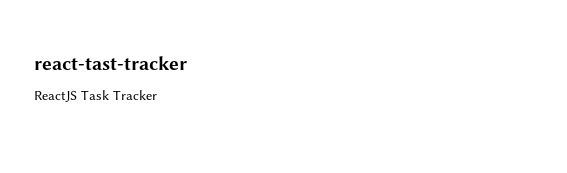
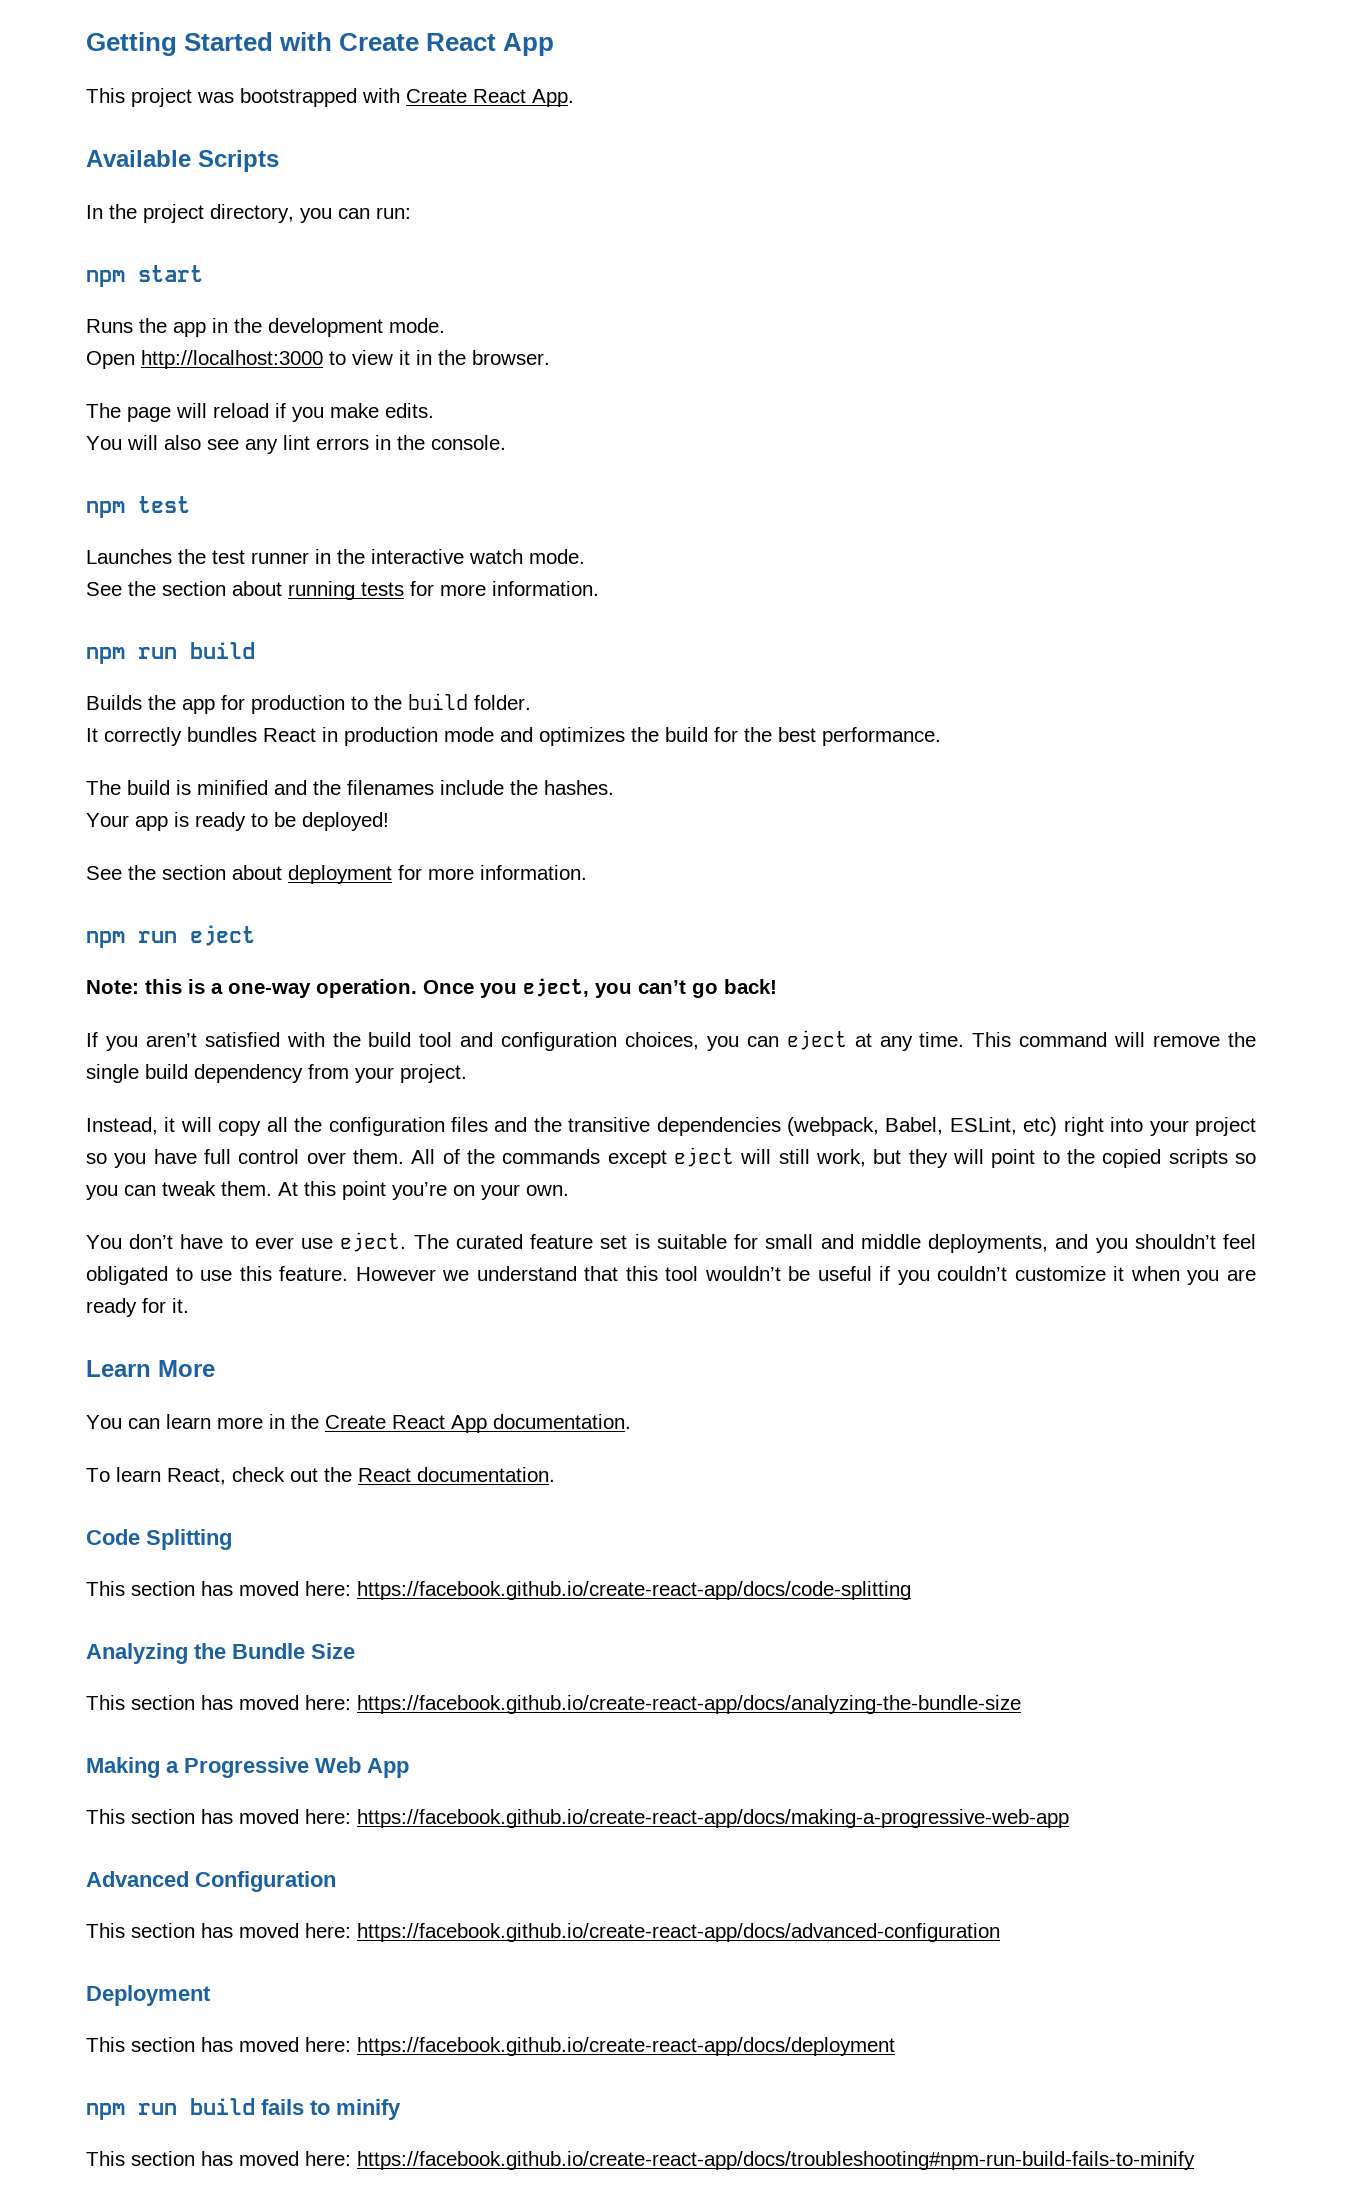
- react-tast-tracker
- ReactJS Task Tracker
+ Getting Started with Create React App
+ This project was bootstrapped with Create React App.
+ Available Scripts
+ In the project directory, you can run:
+ npm start
+ Runs the app in the development mode.
+ Open http://localhost:3000 to view it in the browser.
+ The page will reload if you make edits.
+ You will also see any lint errors in the console.
+ npm test
+ Launches the test runner in the interactive watch mode.
+ See the section about running tests for more information.
+ npm run build
+ Builds the app for production to the build folder.
+ It correctly bundles React in production mode and optimizes the build for the best performance.
+ The build is minified and the filenames include the hashes.
+ Your app is ready to be deployed!
+ See the section about deployment for more information.
+ npm run eject
+ Note: this is a one-way operation. Once you eject, you can’t go back!
+ If you aren’t satisfied with the build tool and configuration choices, you can eject at any time. This command will remove the single build dependency from your project.
+ Instead, it will copy all the configuration files and the transitive dependencies (webpack, Babel, ESLint, etc) right into your project so you have full control over them. All of the commands except eject will still work, but they will point to the copied scripts so you can tweak them. At this point you’re on your own.
+ You don’t have to ever use eject. The curated feature set is suitable for small and middle deployments, and you shouldn’t feel obligated to use this feature. However we understand that this tool wouldn’t be useful if you couldn’t customize it when you are ready for it.
+ Learn More
+ You can learn more in the Create React App documentation.
+ To learn React, check out the React documentation.
+ Code Splitting
+ This section has moved here: https://facebook.github.io/create-react-app/docs/code-splitting
+ Analyzing the Bundle Size
+ This section has moved here: https://facebook.github.io/create-react-app/docs/analyzing-the-bundle-size
+ Making a Progressive Web App
+ This section has moved here: https://facebook.github.io/create-react-app/docs/making-a-progressive-web-app
+ Advanced Configuration
+ This section has moved here: https://facebook.github.io/create-react-app/docs/advanced-configuration
+ Deployment
+ This section has moved here: https://facebook.github.io/create-react-app/docs/deployment
+ npm run build fails to minify
+ This section has moved here: https://facebook.github.io/create-react-app/docs/troubleshooting#npm-run-build-fails-to-minify

